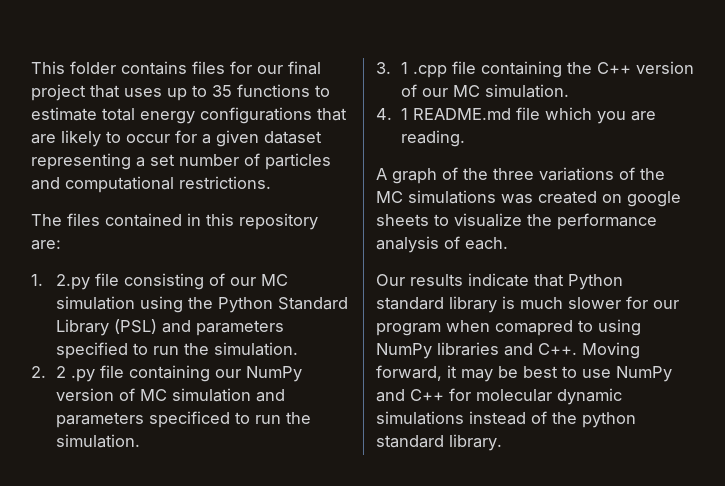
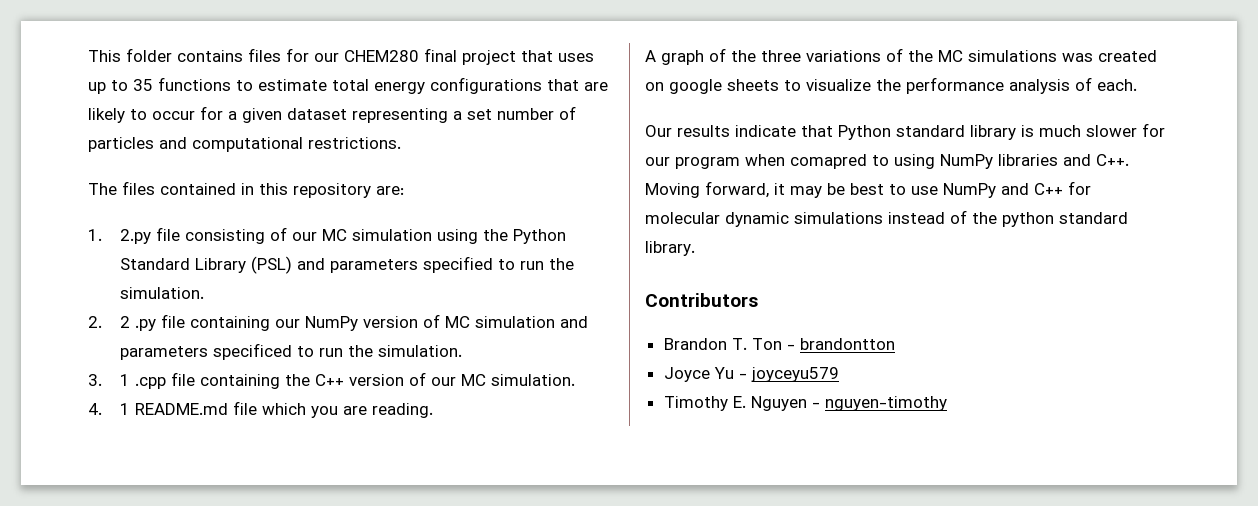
- This folder contains files for our final project that uses up to 35 functions to estimate total energy configurations that are likely to occur for a given dataset representing a set number of particles and computational restrictions.
+ This folder contains files for our CHEM280 final project that uses up to 35 functions to estimate total energy configurations that are likely to occur for a given dataset representing a set number of particles and computational restrictions.
+ Contributors
+ Brandon T. Ton - brandontton
+ Joyce Yu - joyceyu579
+ Timothy E. Nguyen - nguyen-timothy

